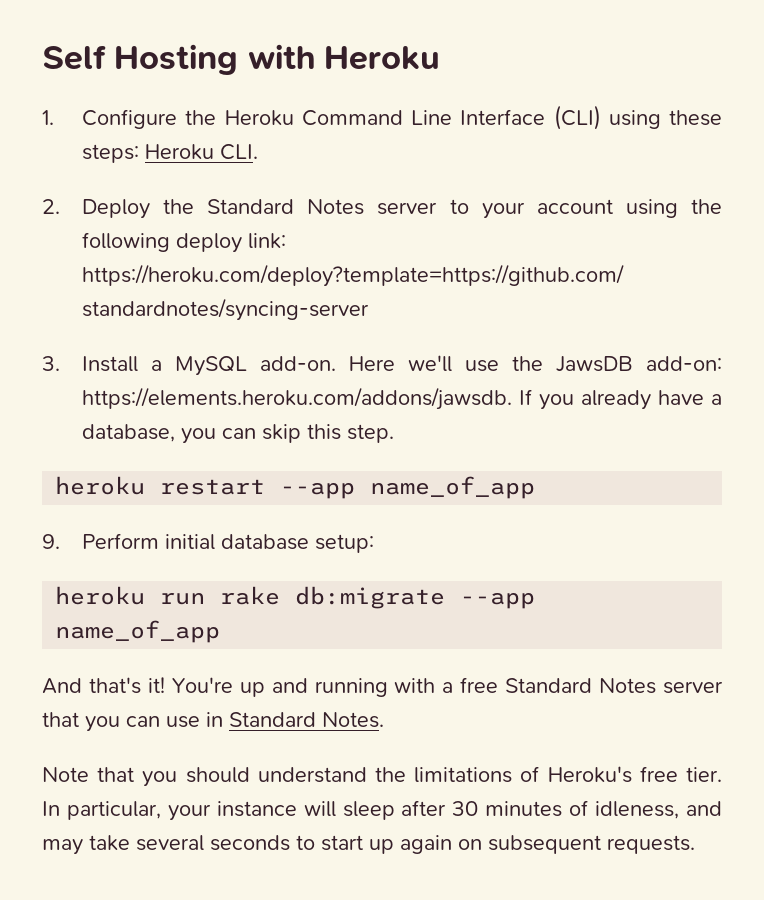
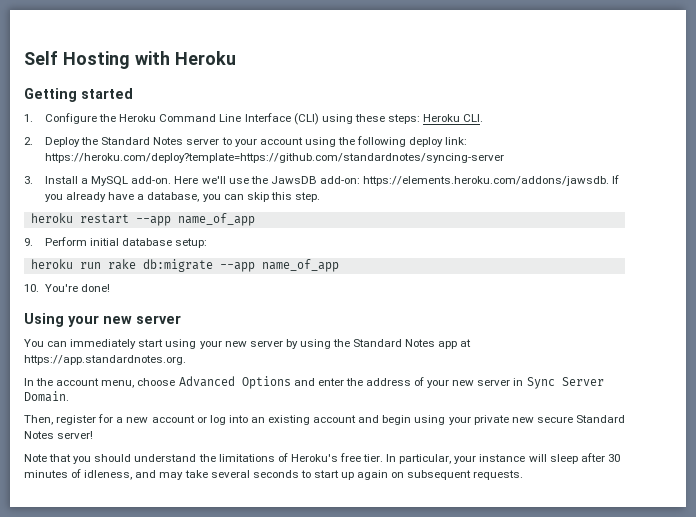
+ Getting started
- And that's it! You're up and running with a free Standard Notes server that you can use in Standard Notes.
+ 10. You're done!
+ Using your new server
+ You can immediately start using your new server by using the Standard Notes app at https://app.standardnotes.org.
+ In the account menu, choose Advanced Options and enter the address of your new server in Sync Server Domain.
+ Then, register for a new account or log into an existing account and begin using your private new secure Standard Notes server!

